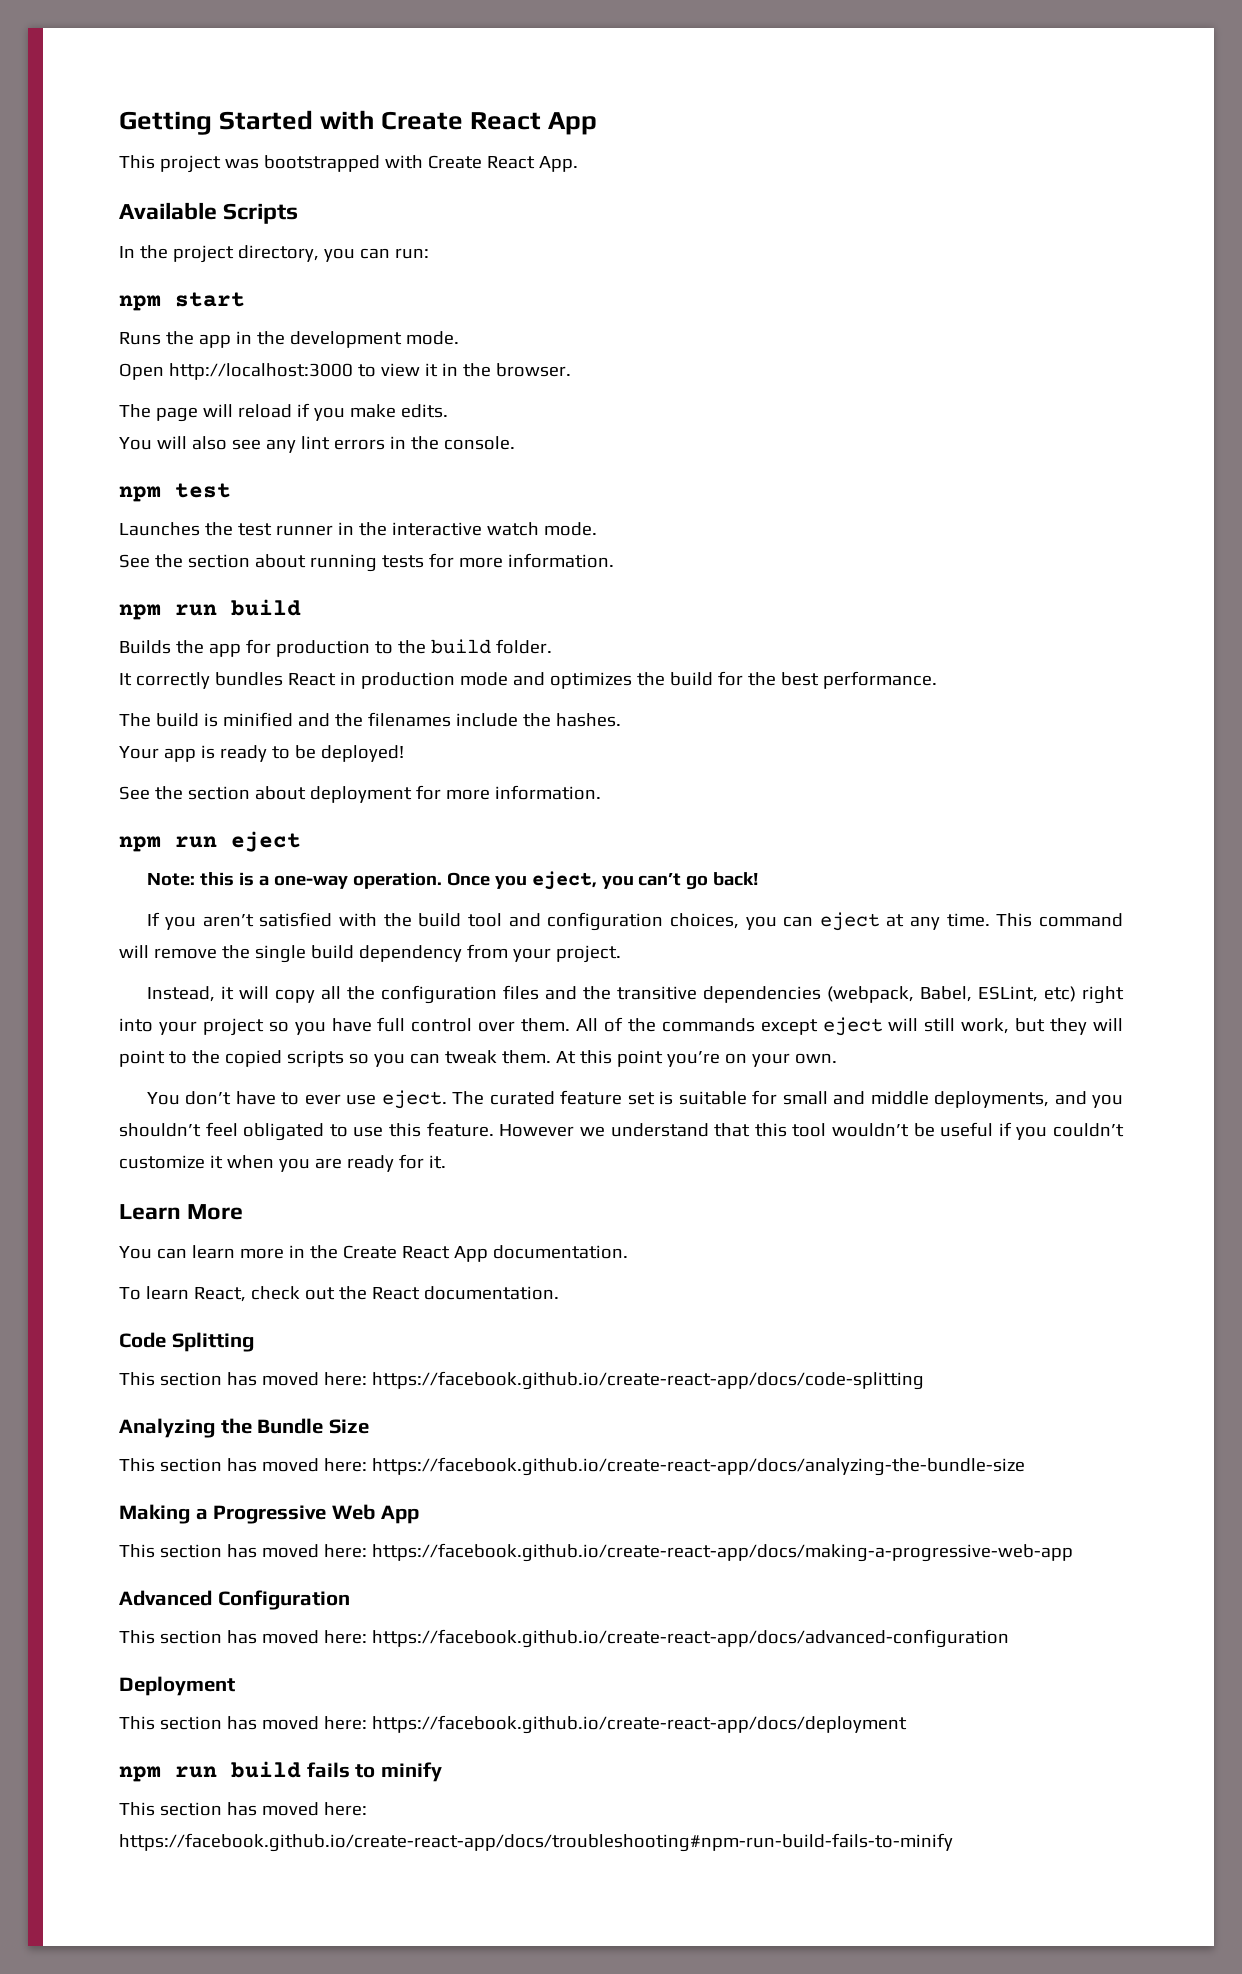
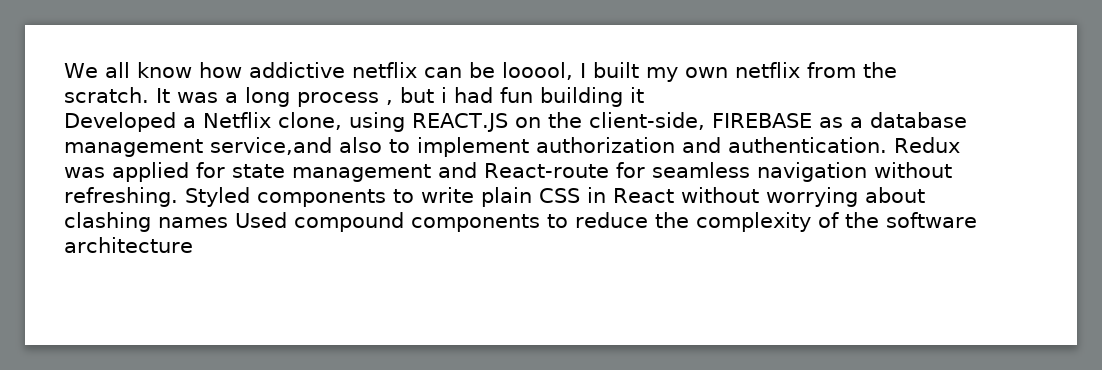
- Getting Started with Create React App
- This project was bootstrapped with Create React App.
- Available Scripts
- In the project directory, you can run:
- npm start
- Runs the app in the development mode.
- Open http://localhost:3000 to view it in the browser.
- The page will reload if you make edits.
- You will also see any lint errors in the console.
- npm test
- Launches the test runner in the interactive watch mode.
- See the section about running tests for more information.
- npm run build
- Builds the app for production to the build folder.
- It correctly bundles React in production mode and optimizes the build for the best performance.
- The build is minified and the filenames include the hashes.
- Your app is ready to be deployed!
- See the section about deployment for more information.
- npm run eject
- Note: this is a one-way operation. Once you eject, you can’t go back!
- If you aren’t satisfied with the build tool and configuration choices, you can eject at any time. This command will remove the single build dependency from your project.
- Instead, it will copy all the configuration files and the transitive dependencies (webpack, Babel, ESLint, etc) right into your project so you have full control over them. All of the commands except eject will still work, but they will point to the copied scripts so you can tweak them. At this point you’re on your own.
- You don’t have to ever use eject. The curated feature set is suitable for small and middle deployments, and you shouldn’t feel obligated to use this feature. However we understand that this tool wouldn’t be useful if you couldn’t customize it when you are ready for it.
- Learn More
- You can learn more in the Create React App documentation.
- To learn React, check out the React documentation.
- Code Splitting
- This section has moved here: https://facebook.github.io/create-react-app/docs/code-splitting
- Analyzing the Bundle Size
- This section has moved here: https://facebook.github.io/create-react-app/docs/analyzing-the-bundle-size
- Making a Progressive Web App
- This section has moved here: https://facebook.github.io/create-react-app/docs/making-a-progressive-web-app
- Advanced Configuration
- This section has moved here: https://facebook.github.io/create-react-app/docs/advanced-configuration
- Deployment
- This section has moved here: https://facebook.github.io/create-react-app/docs/deployment
- npm run build fails to minify
- This section has moved here: https://facebook.github.io/create-react-app/docs/troubleshooting#npm-run-build-fails-to-minify
+ We all know how addictive netflix can be looool, I built my own netflix from the scratch. It was a long process , but i had fun building it
+ Developed a Netflix clone, using REACT.JS on the client-side, FIREBASE as a database management service,and also to implement authorization and authentication. Redux was applied for state management and React-route for seamless navigation without refreshing. Styled components to write plain CSS in React without worrying about clashing names Used compound components to reduce the complexity of the software architecture

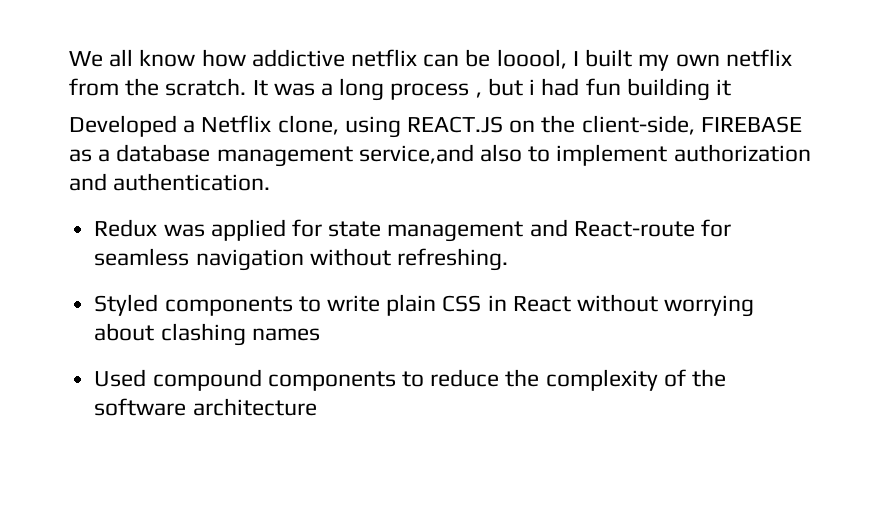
- Developed a Netflix clone, using REACT.JS on the client-side, FIREBASE as a database management service,and also to implement authorization and authentication. Redux was applied for state management and React-route for seamless navigation without refreshing. Styled components to write plain CSS in React without worrying about clashing names Used compound components to reduce the complexity of the software architecture
+ Developed a Netflix clone, using REACT.JS on the client-side, FIREBASE as a database management service,and also to implement authorization and authentication.
+ Redux was applied for state management and React-route for seamless navigation without refreshing.
+ Styled components to write plain CSS in React without worrying about clashing names
+ Used compound components to reduce the complexity of the software architecture

